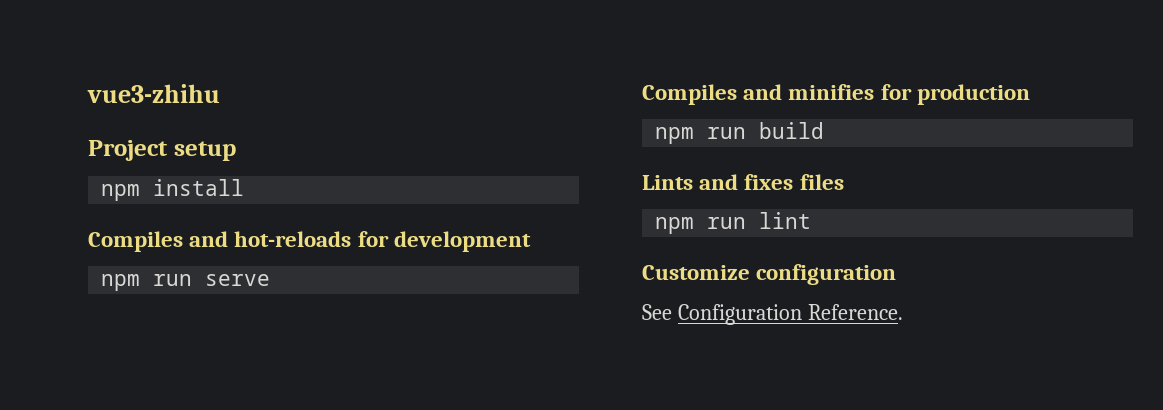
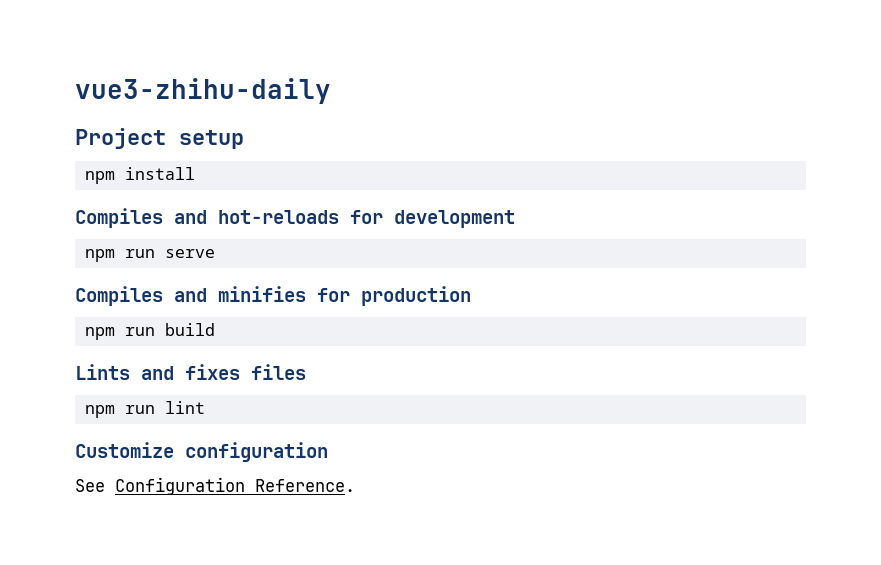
- vue3-zhihu
+ vue3-zhihu-daily

